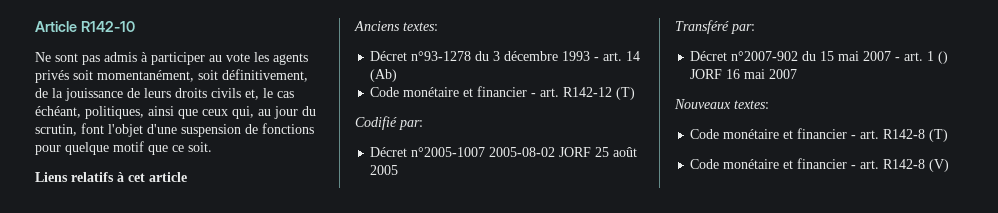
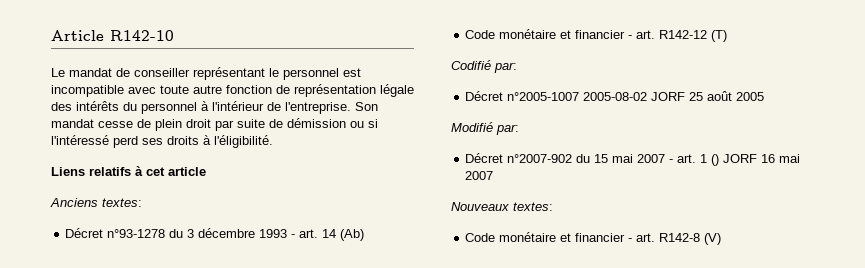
- Ne sont pas admis à participer au vote les agents privés soit momentanément, soit définitivement, de la jouissance de leurs droits civils et, le cas échéant, politiques, ainsi que ceux qui, au jour du scrutin, font l'objet d'une suspension de fonctions pour quelque motif que ce soit.
+ Le mandat de conseiller représentant le personnel est incompatible avec toute autre fonction de représentation légale des intérêts du personnel à l'intérieur de l'entreprise. Son mandat cesse de plein droit par suite de démission ou si l'intéressé perd ses droits à l'éligibilité.
- Transféré par:
+ Modifié par:
- Code monétaire et financier - art. R142-8 (T)

